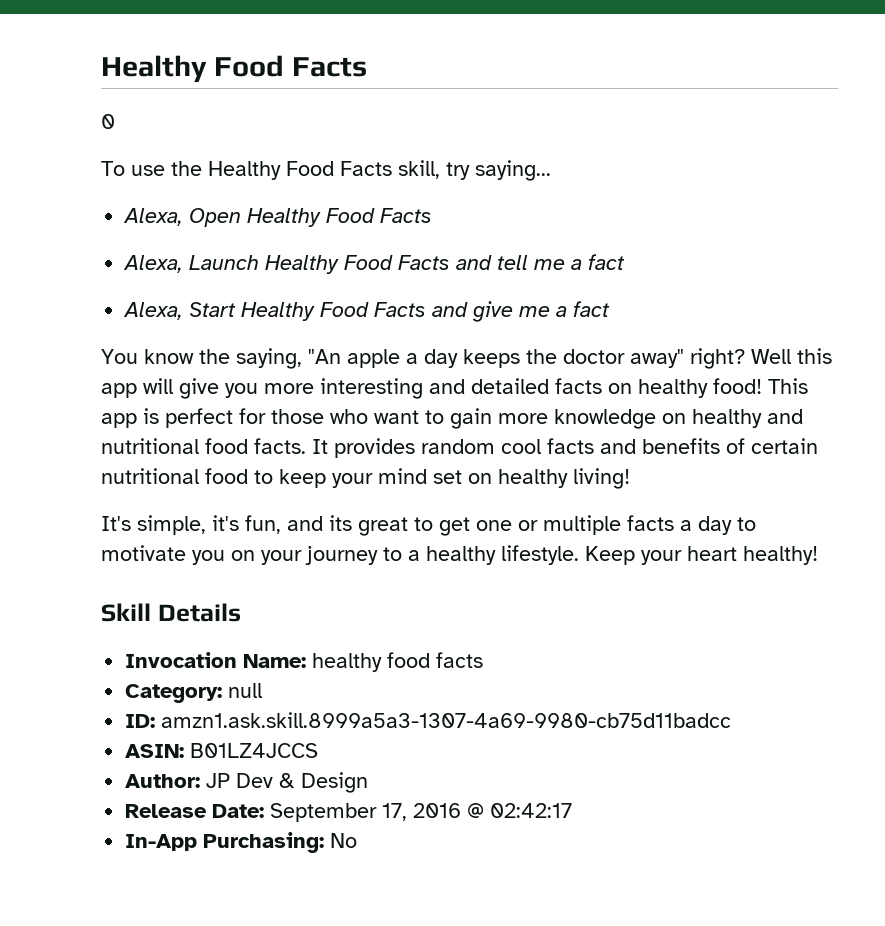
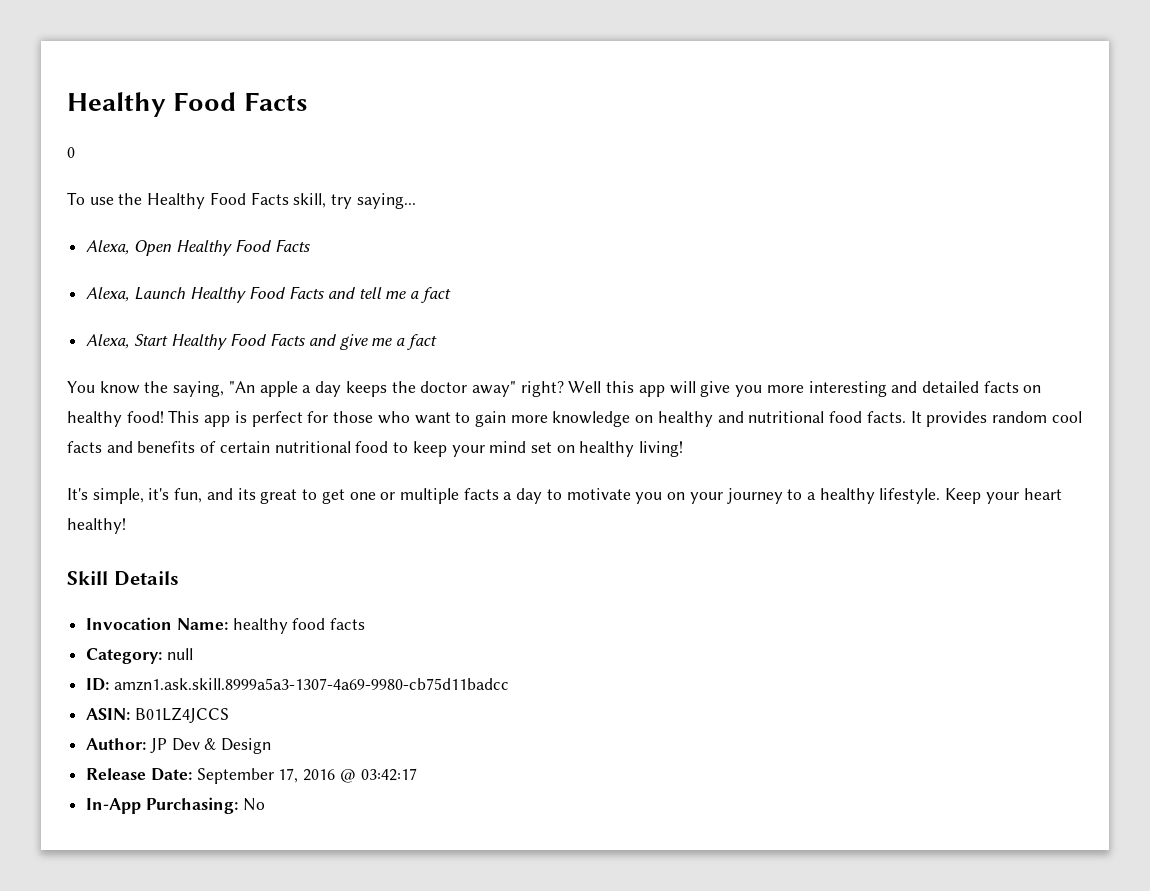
- Release Date: September 17, 2016 @ 02:42:17
+ Release Date: September 17, 2016 @ 03:42:17

